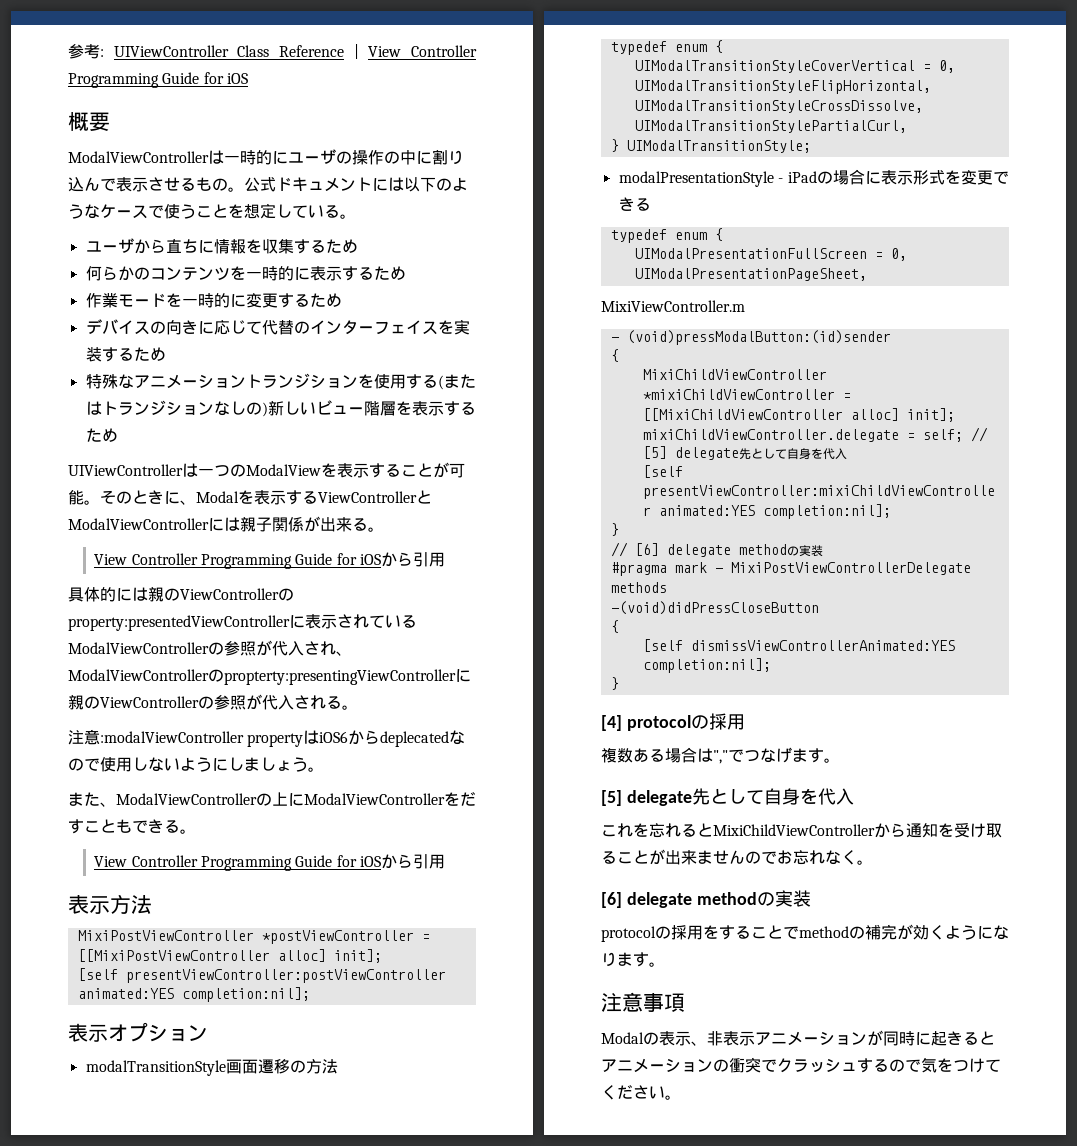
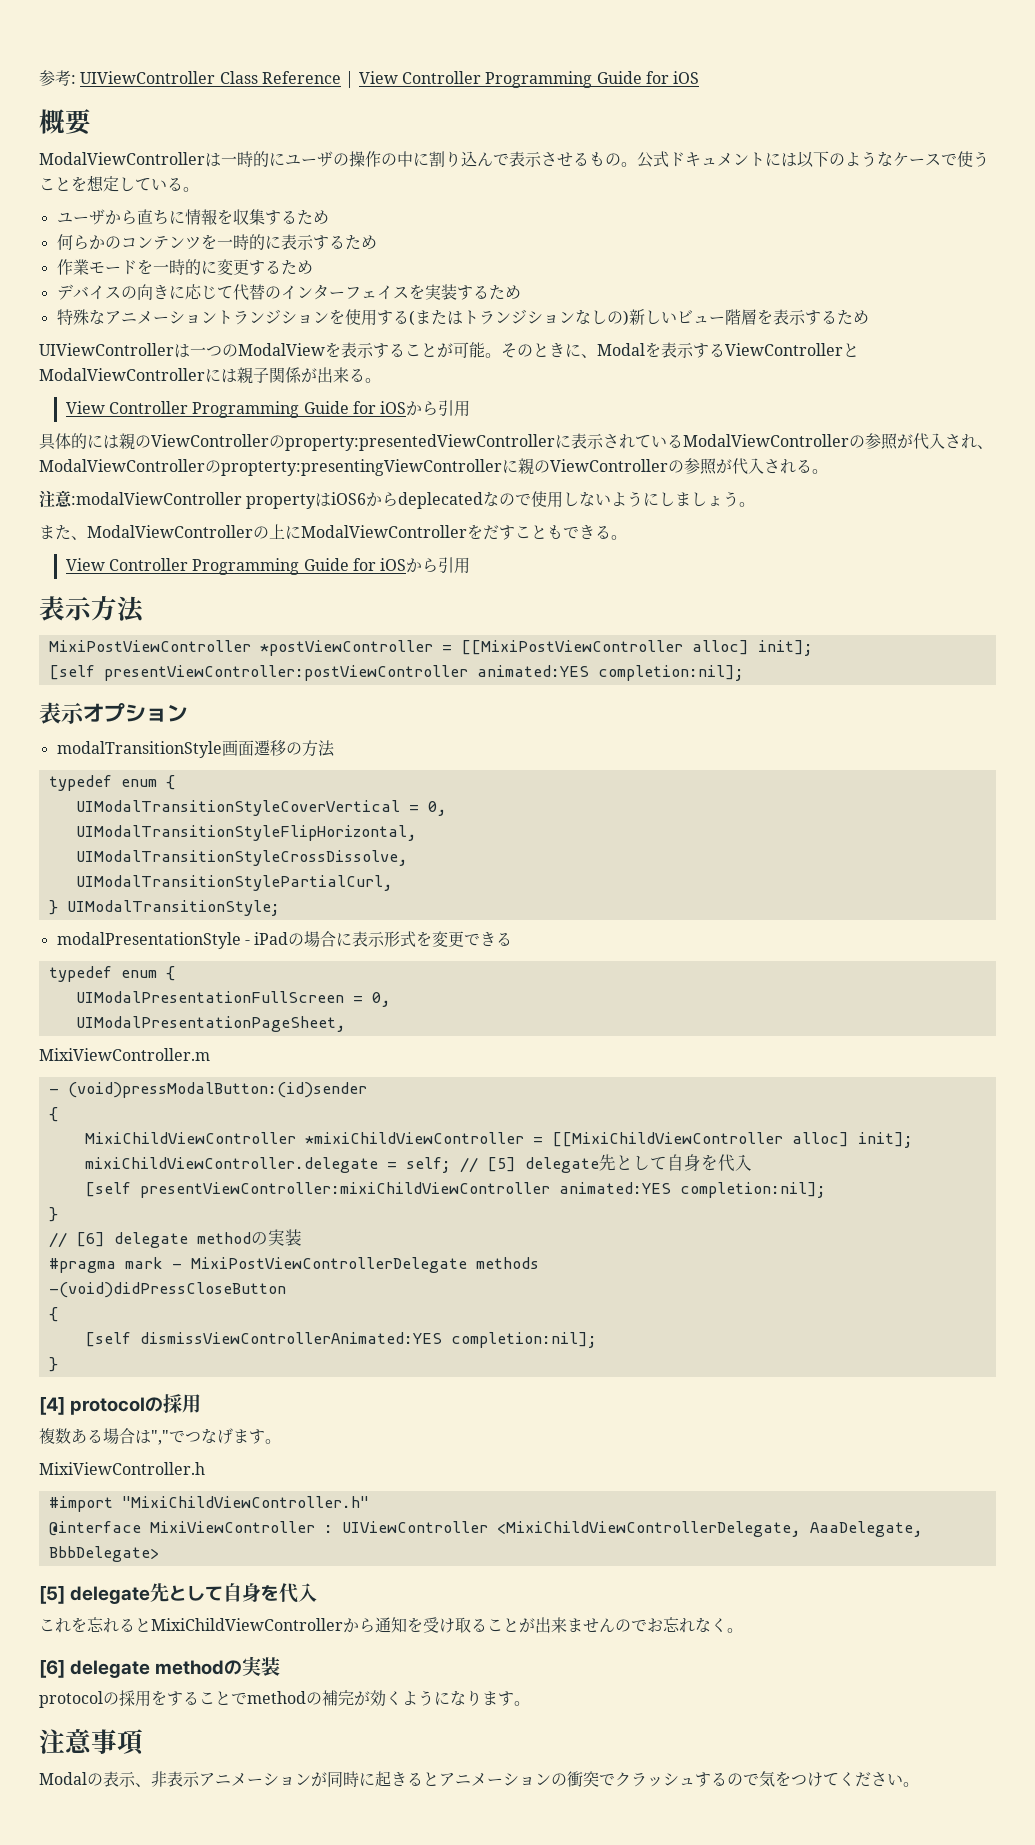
+ MixiViewController.h
+ #import "MixiChildViewController.h"
+ @interface MixiViewController : UIViewController <MixiChildViewControllerDelegate, AaaDelegate, BbbDelegate>

